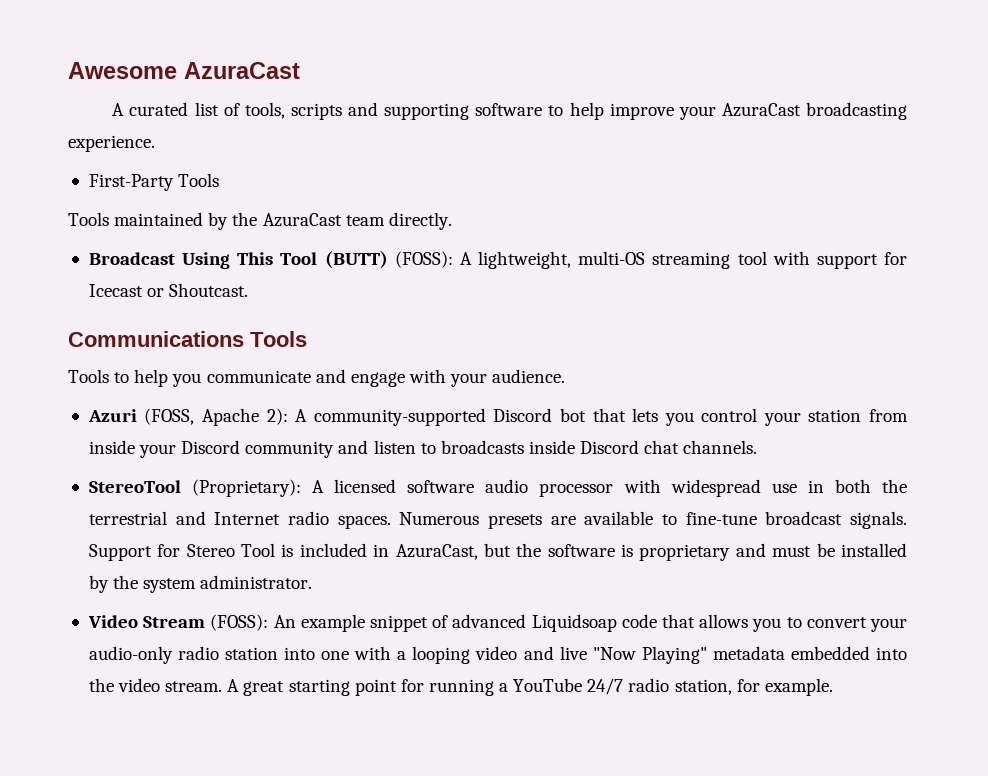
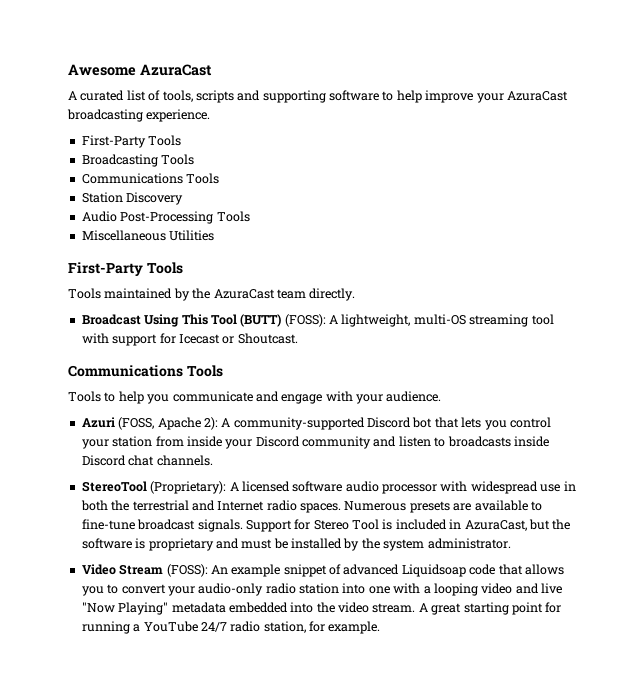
+ Broadcasting Tools
+ Communications Tools
+ Station Discovery
+ Audio Post-Processing Tools
+ Miscellaneous Utilities
+ First-Party Tools

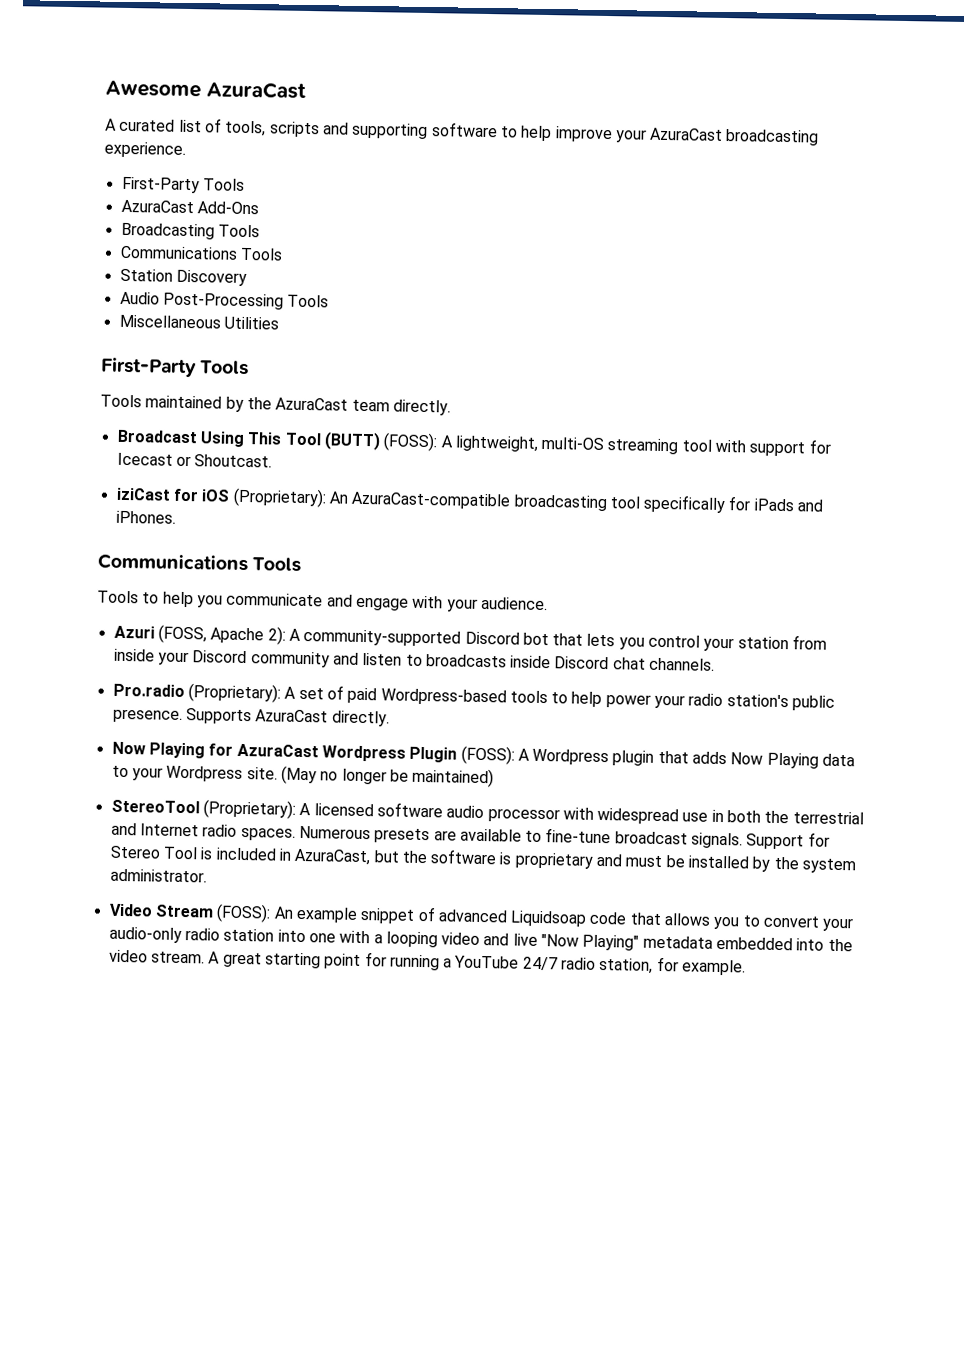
+ AzuraCast Add-Ons
+ iziCast for iOS (Proprietary): An AzuraCast-compatible broadcasting tool specifically for iPads and iPhones.
+ Pro.radio (Proprietary): A set of paid Wordpress-based tools to help power your radio station's public presence. Supports AzuraCast directly.
+ Now Playing for AzuraCast Wordpress Plugin (FOSS): A Wordpress plugin that adds Now Playing data to your Wordpress site. (May no longer be maintained)

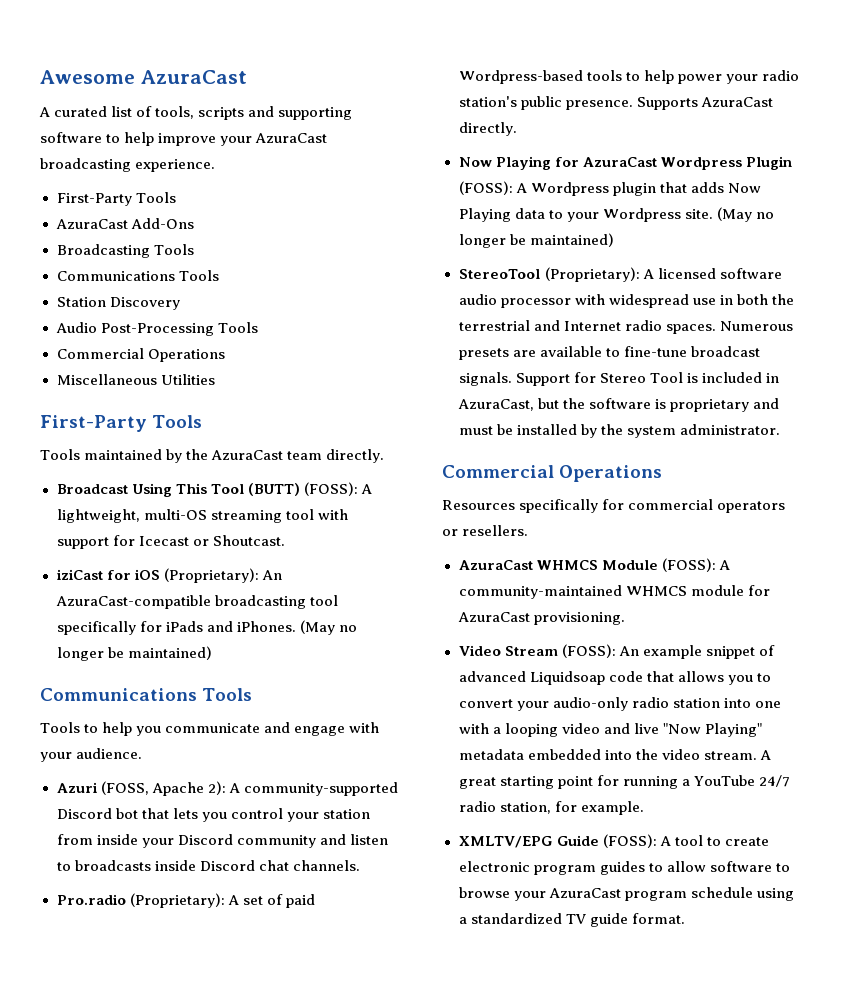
  Audio Post-Processing Tools
+ Commercial Operations
- iziCast for iOS (Proprietary): An AzuraCast-compatible broadcasting tool specifically for iPads and iPhones.
+ iziCast for iOS (Proprietary): An AzuraCast-compatible broadcasting tool specifically for iPads and iPhones. (May no longer be maintained)
  Support for Stereo Tool is included in AzuraCast, but the software is proprietary and must be installed by the system administrator.
+ Commercial Operations
+ Resources specifically for commercial operators or resellers.
+ AzuraCast WHMCS Module (FOSS): A community-maintained WHMCS module for AzuraCast provisioning.
+ XMLTV/EPG Guide (FOSS): A tool to create electronic program guides to allow software to browse your AzuraCast program schedule using a standardized TV guide format.

